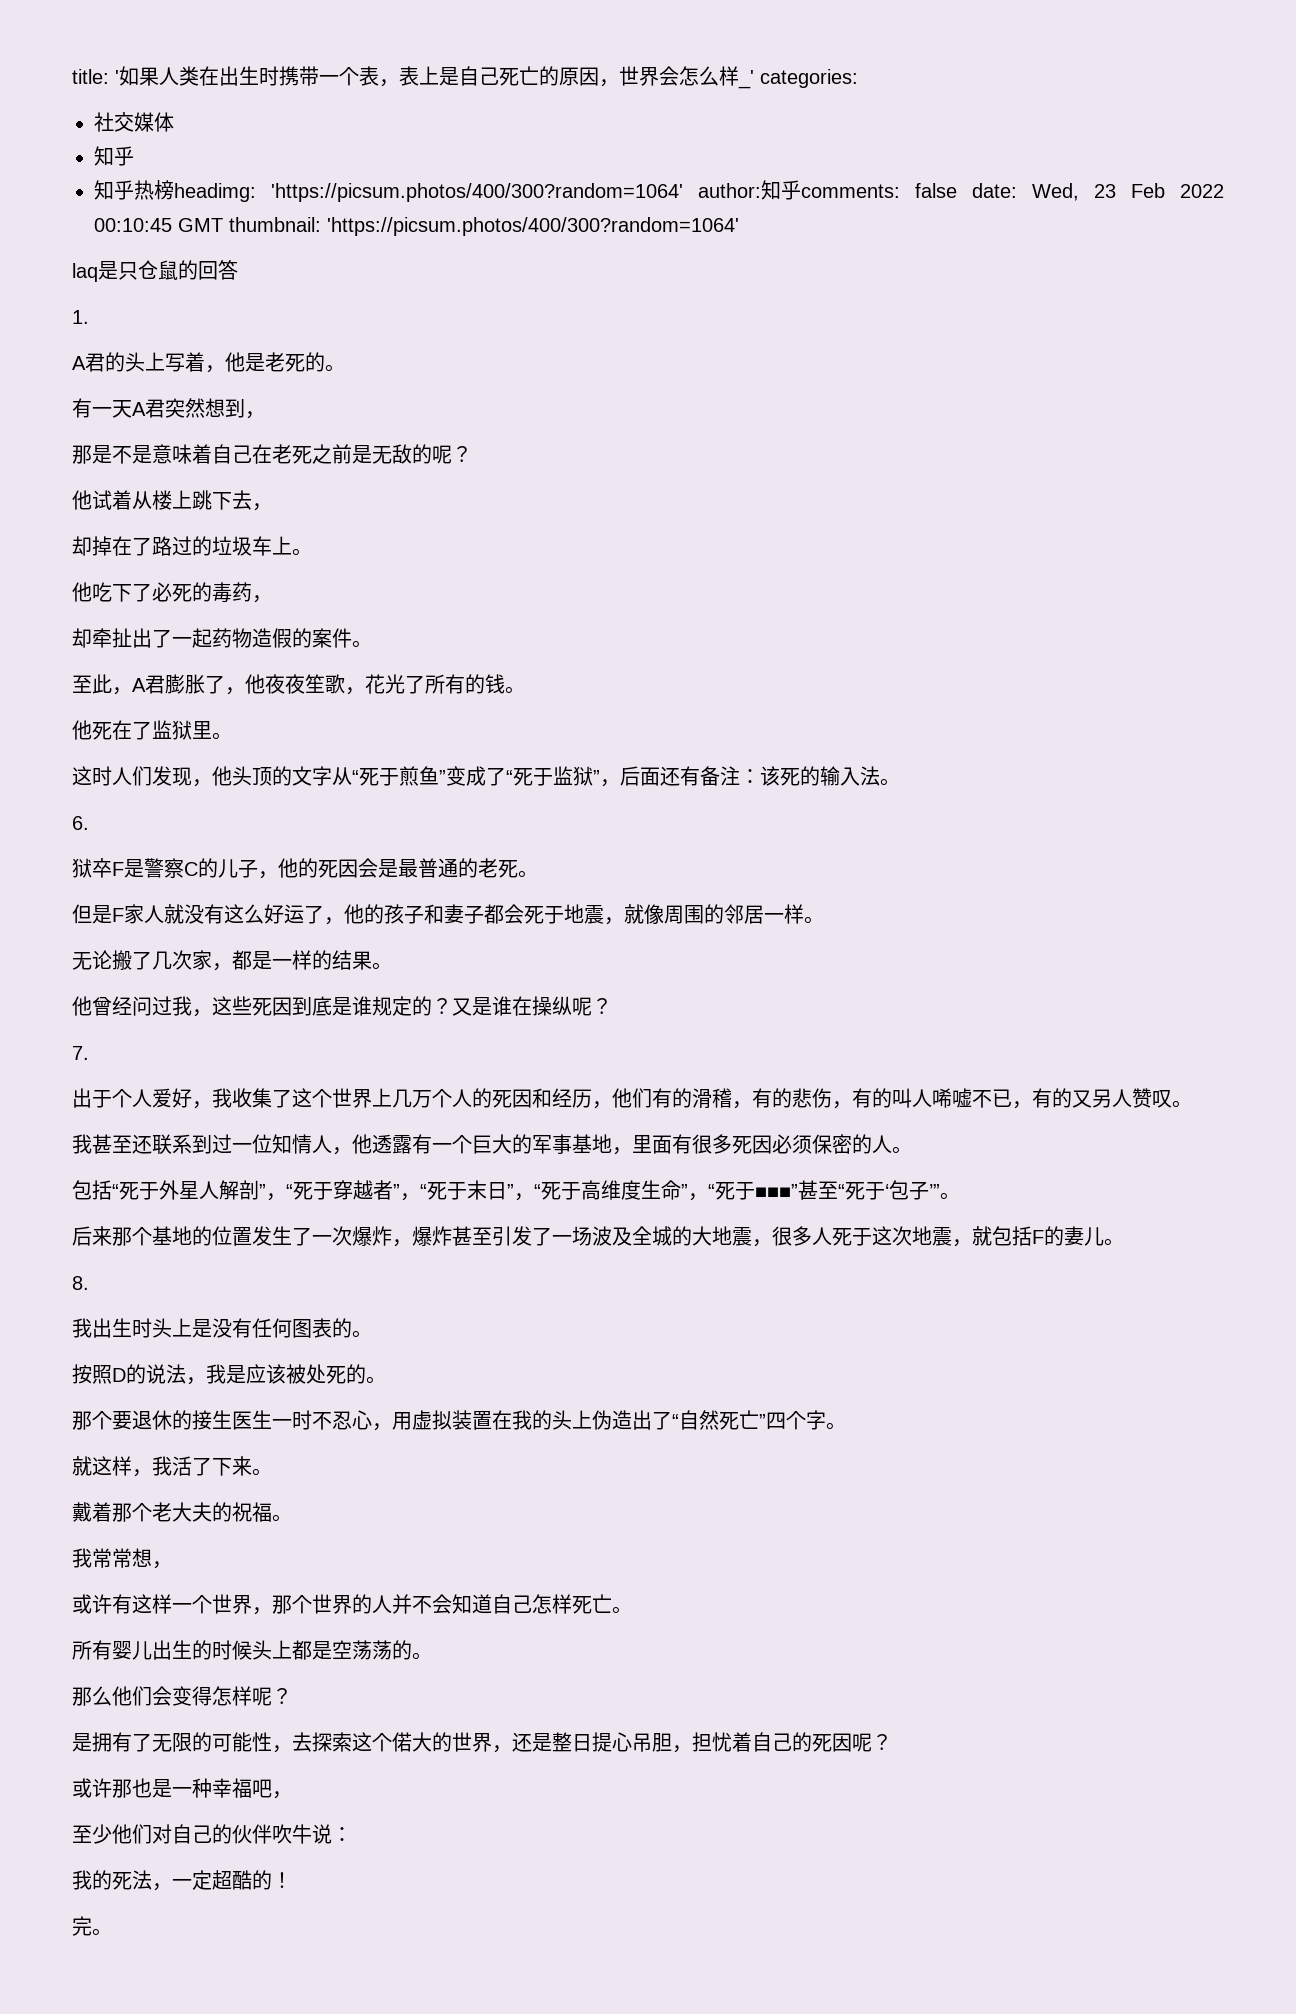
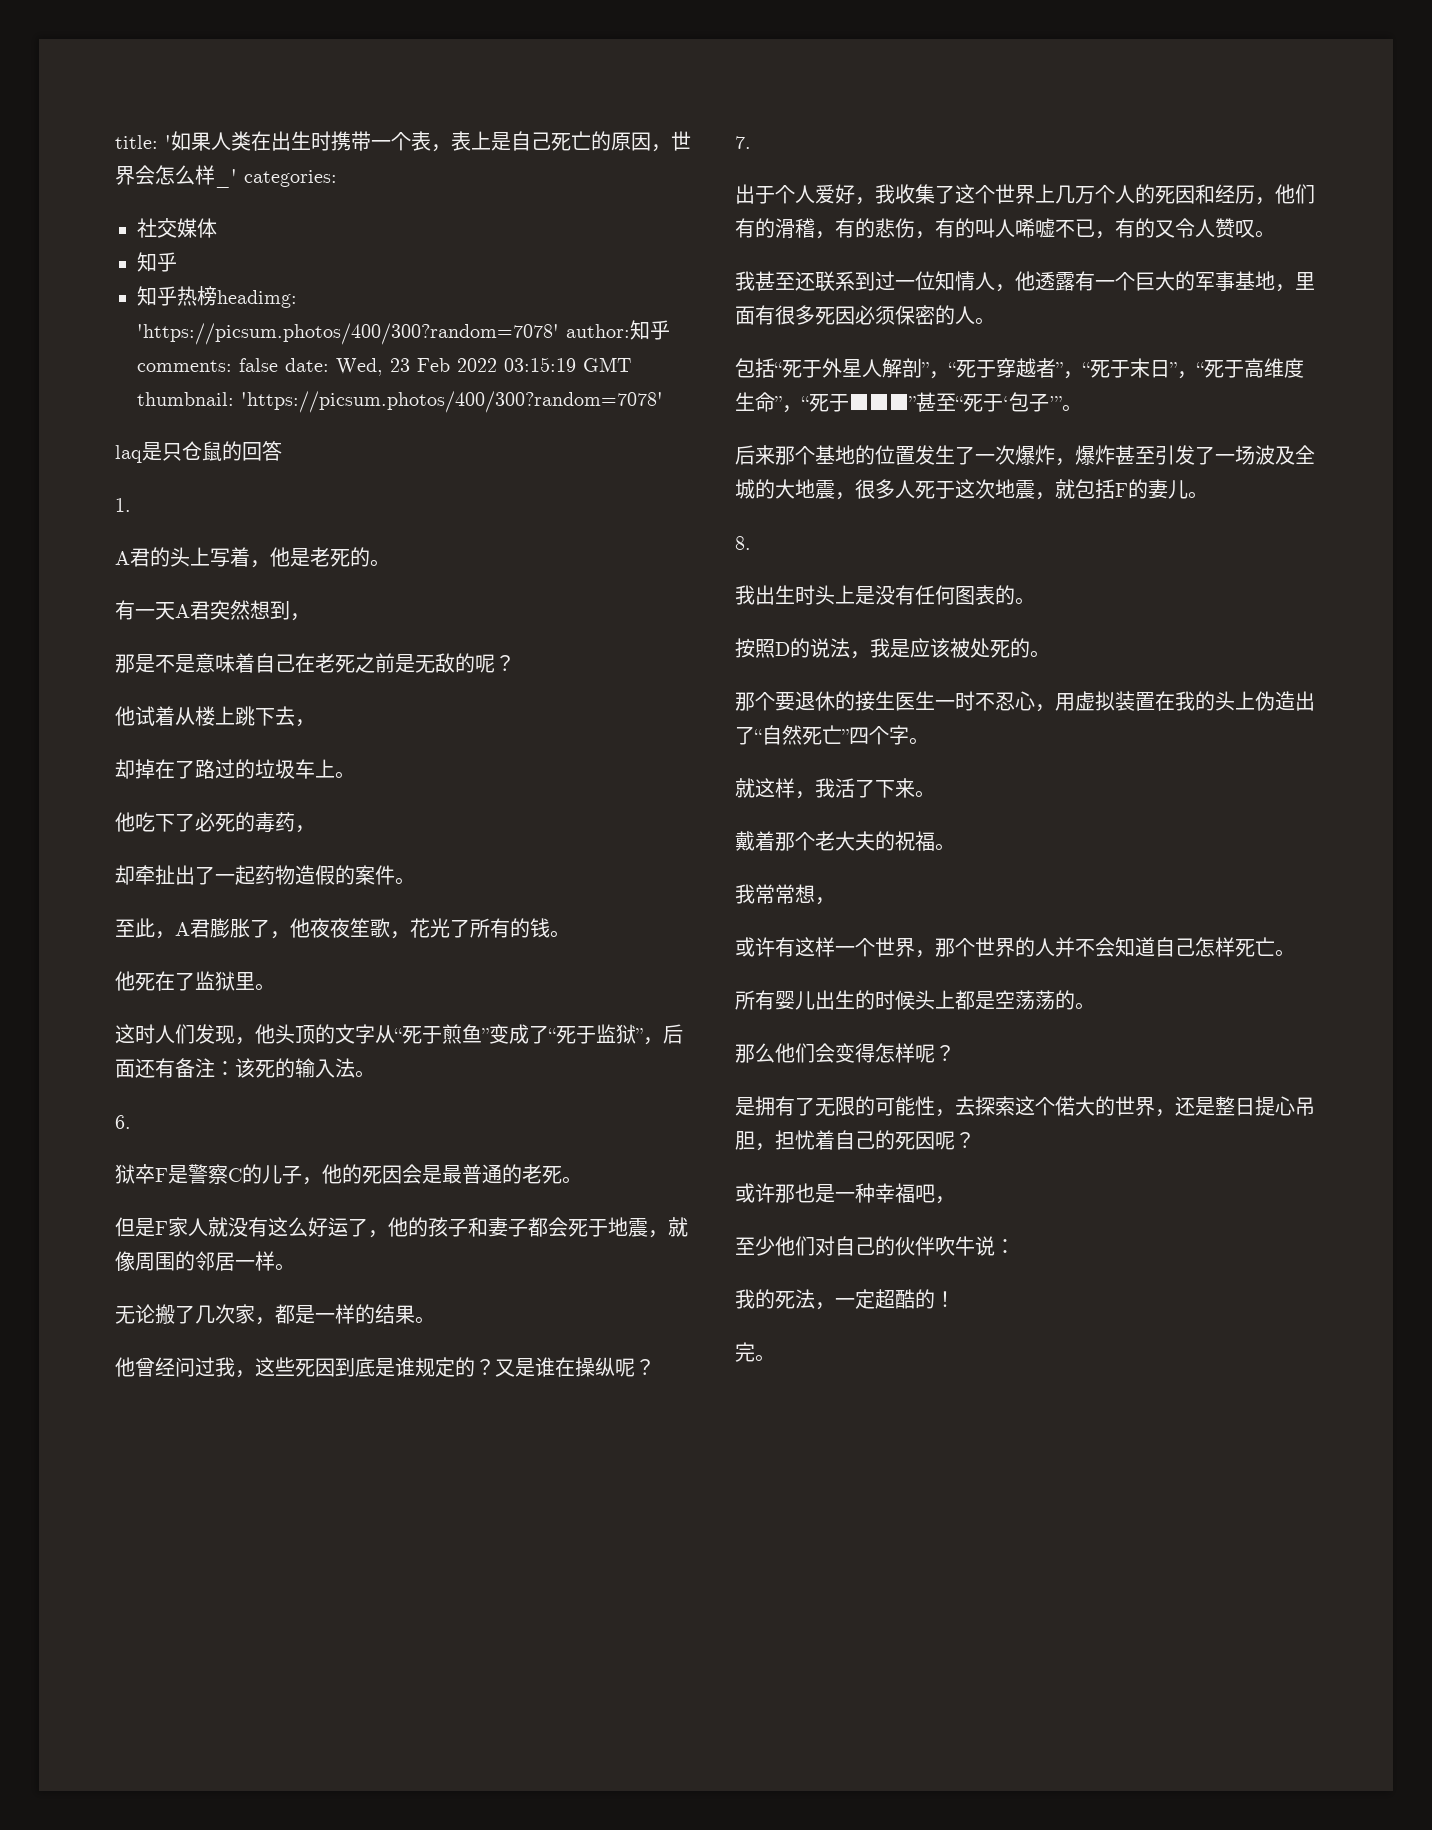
- 知乎热榜headimg: 'https://picsum.photos/400/300?random=1064' author:知乎comments: false date: Wed, 23 Feb 2022 00:10:45 GMT thumbnail: 'https://picsum.photos/400/300?random=1064'
+ 知乎热榜headimg: 'https://picsum.photos/400/300?random=7078' author:知乎comments: false date: Wed, 23 Feb 2022 03:15:19 GMT thumbnail: 'https://picsum.photos/400/300?random=7078'
- 出于个人爱好，我收集了这个世界上几万个人的死因和经历，他们有的滑稽，有的悲伤，有的叫人唏嘘不已，有的又另人赞叹。
+ 出于个人爱好，我收集了这个世界上几万个人的死因和经历，他们有的滑稽，有的悲伤，有的叫人唏嘘不已，有的又令人赞叹。

